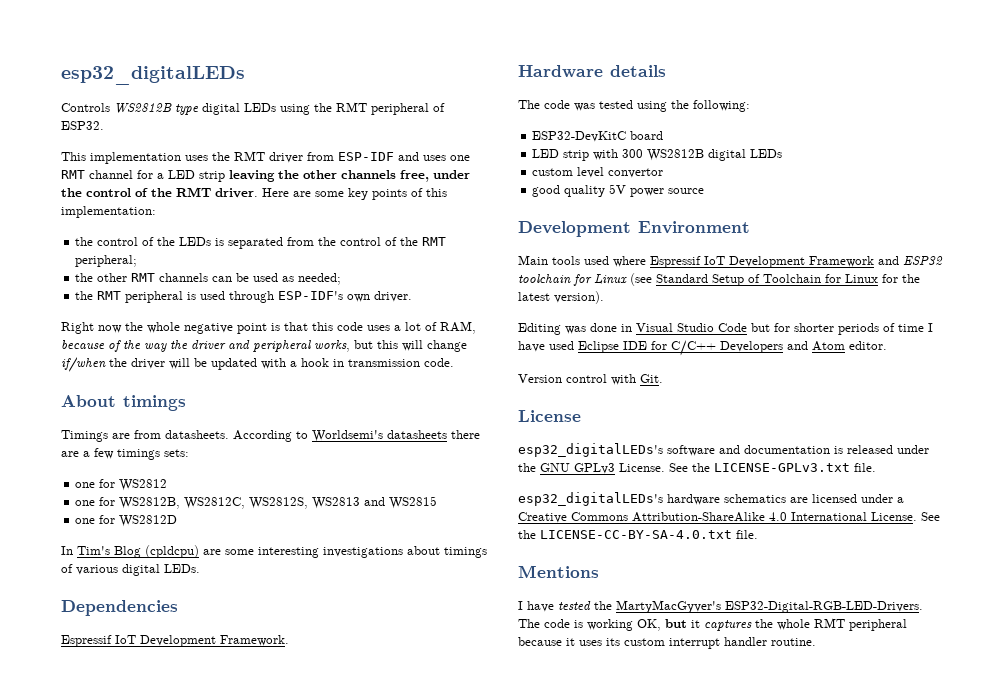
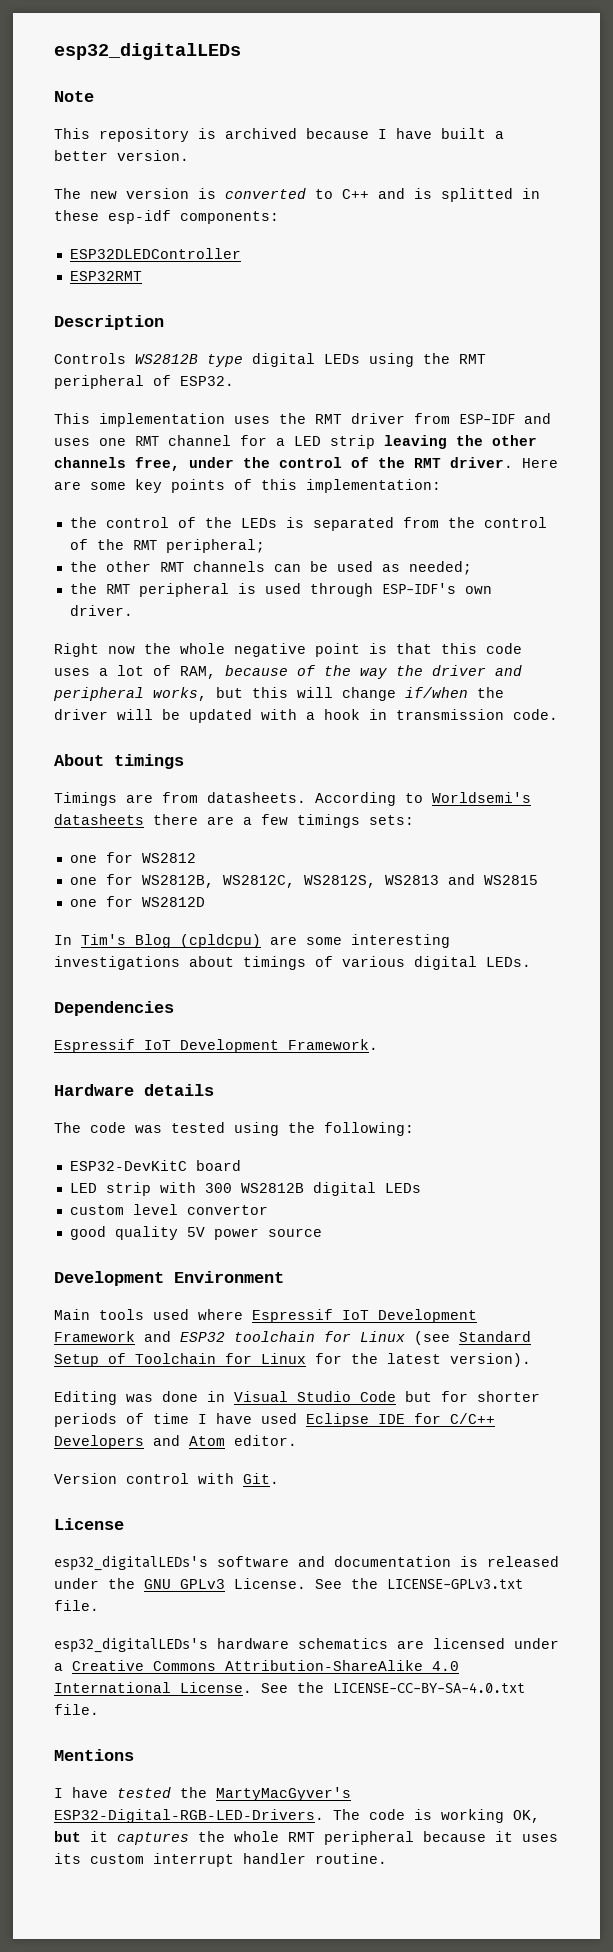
+ Note
+ This repository is archived because I have built a better version.
+ The new version is converted to C++ and is splitted in these esp-idf components:
+ ESP32DLEDController
+ ESP32RMT
+ Description

